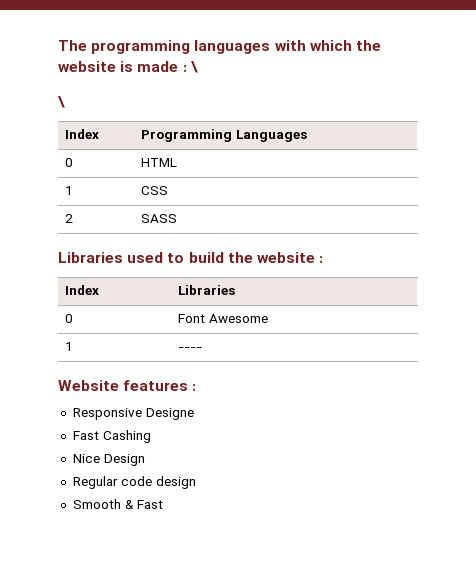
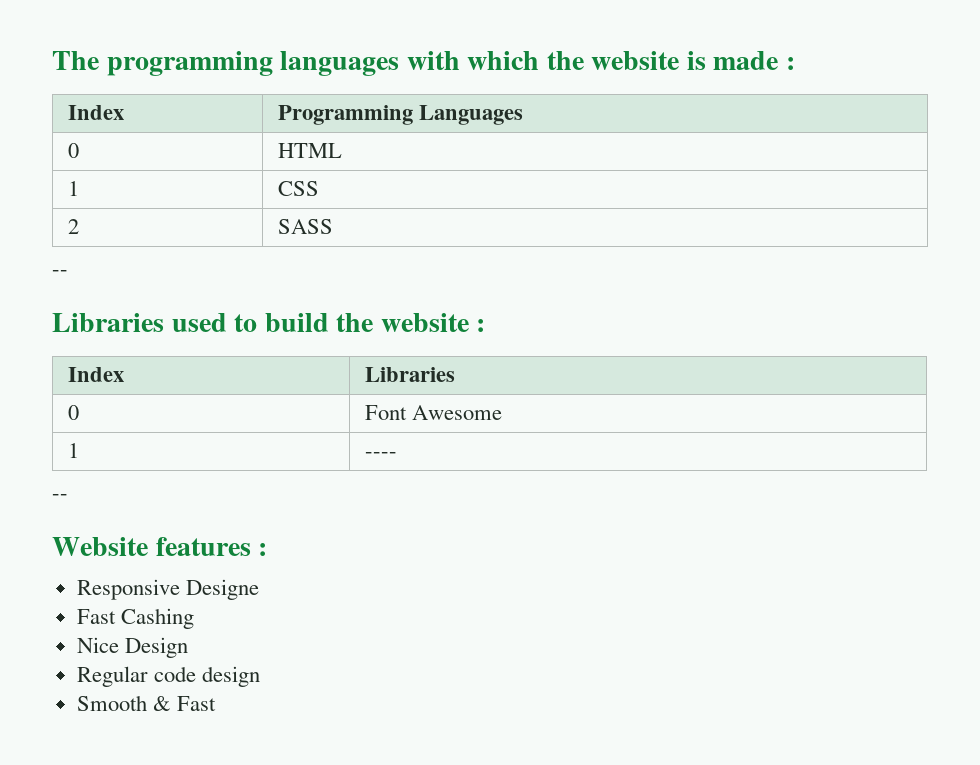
- The programming languages with which the website is made : \
- \
+ The programming languages with which the website is made :
  2 | SASS
+ --
  1 | ----
+ --

